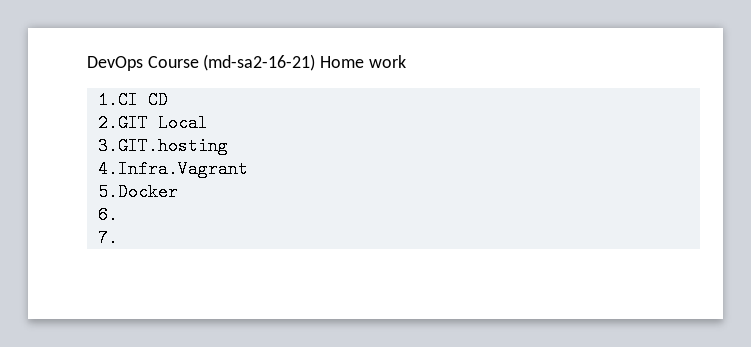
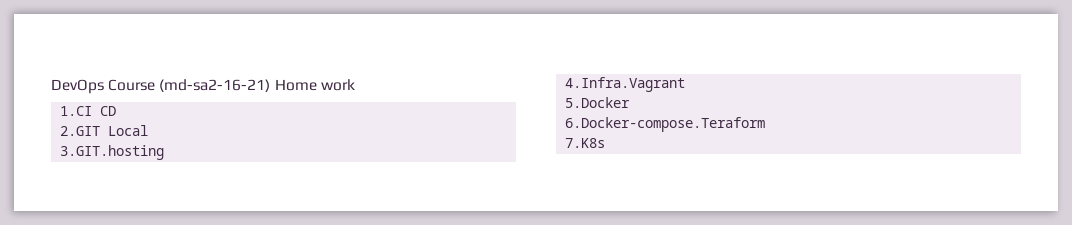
- 6.
- 7.
+ 6.Docker-compose.Teraform
+ 7.K8s

